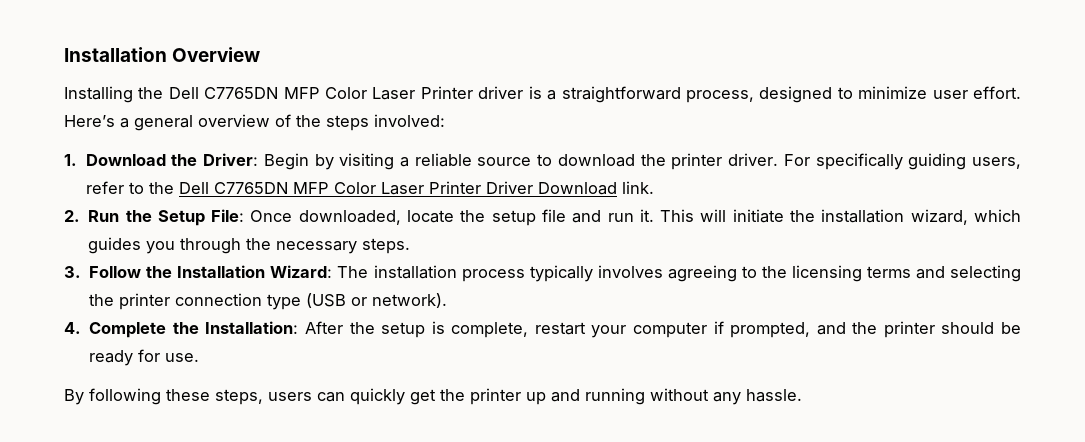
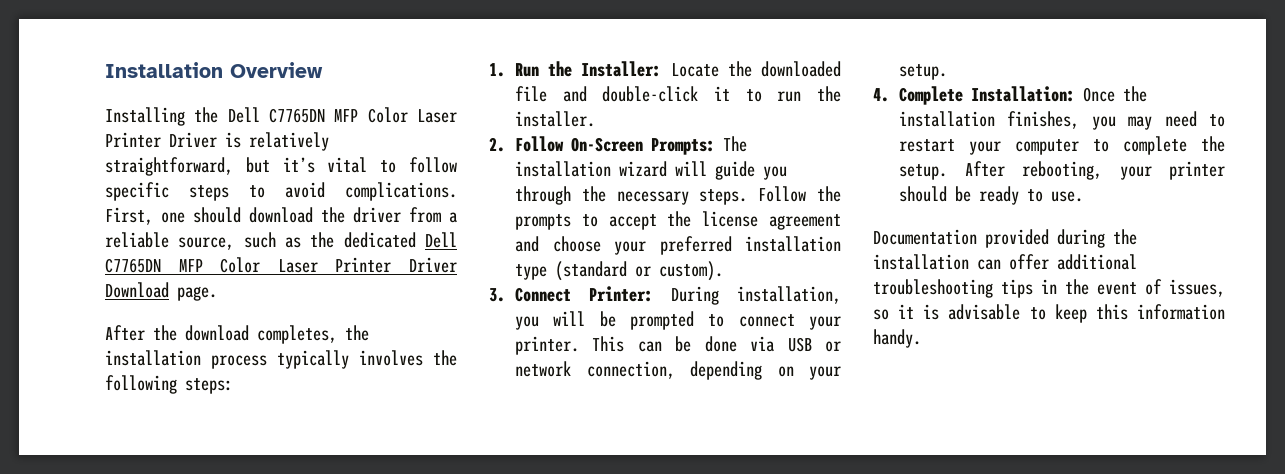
- Installing the Dell C7765DN MFP Color Laser Printer driver is a straightforward process, designed to minimize user effort. Here’s a general overview of the steps involved:
- 1. Download the Driver: Begin by visiting a reliable source to download the printer driver. For specifically guiding users, refer to the Dell C7765DN MFP Color Laser Printer Driver Download link.
- 2. Run the Setup File: Once downloaded, locate the setup file and run it. This will initiate the installation wizard, which guides you through the necessary steps.
- 3. Follow the Installation Wizard: The installation process typically involves agreeing to the licensing terms and selecting the printer connection type (USB or network).
- 4. Complete the Installation: After the setup is complete, restart your computer if prompted, and the printer should be ready for use.
+ Installing the Dell C7765DN MFP Color Laser Printer Driver is relatively straightforward, but it’s vital to follow specific steps to avoid complications. First, one should download the driver from a reliable source, such as the dedicated Dell C7765DN MFP Color Laser Printer Driver Download page.
+ After the download completes, the installation process typically involves the following steps:
+ 1. Run the Installer: Locate the downloaded file and double-click it to run the installer.
+ 2. Follow On-Screen Prompts: The installation wizard will guide you through the necessary steps. Follow the prompts to accept the license agreement and choose your preferred installation type (standard or custom).
+ 3. Connect Printer: During installation, you will be prompted to connect your printer. This can be done via USB or network connection, depending on your setup.
+ 4. Complete Installation: Once the installation finishes, you may need to restart your computer to complete the setup. After rebooting, your printer should be ready to use.
- By following these steps, users can quickly get the printer up and running without any hassle.
+ Documentation provided during the installation can offer additional troubleshooting tips in the event of issues, so it is advisable to keep this information handy.

